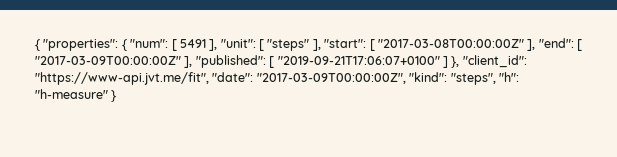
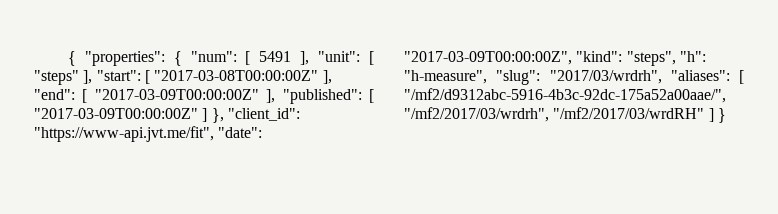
- { "properties": { "num": [ 5491 ], "unit": [ "steps" ], "start": [ "2017-03-08T00:00:00Z" ], "end": [ "2017-03-09T00:00:00Z" ], "published": [ "2019-09-21T17:06:07+0100" ] }, "client_id": "https://www-api.jvt.me/fit", "date": "2017-03-09T00:00:00Z", "kind": "steps", "h": "h-measure" }
+ { "properties": { "num": [ 5491 ], "unit": [ "steps" ], "start": [ "2017-03-08T00:00:00Z" ], "end": [ "2017-03-09T00:00:00Z" ], "published": [ "2017-03-09T00:00:00Z" ] }, "client_id": "https://www-api.jvt.me/fit", "date": "2017-03-09T00:00:00Z", "kind": "steps", "h": "h-measure", "slug": "2017/03/wrdrh", "aliases": [ "/mf2/d9312abc-5916-4b3c-92dc-175a52a00aae/", "/mf2/2017/03/wrdrh", "/mf2/2017/03/wrdRH" ] }

